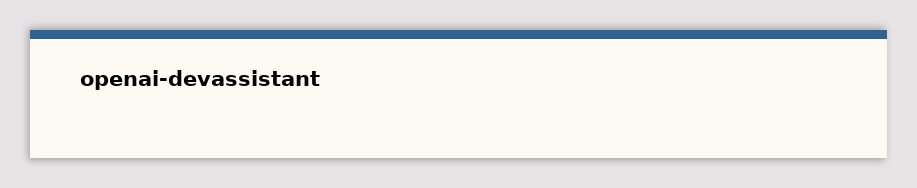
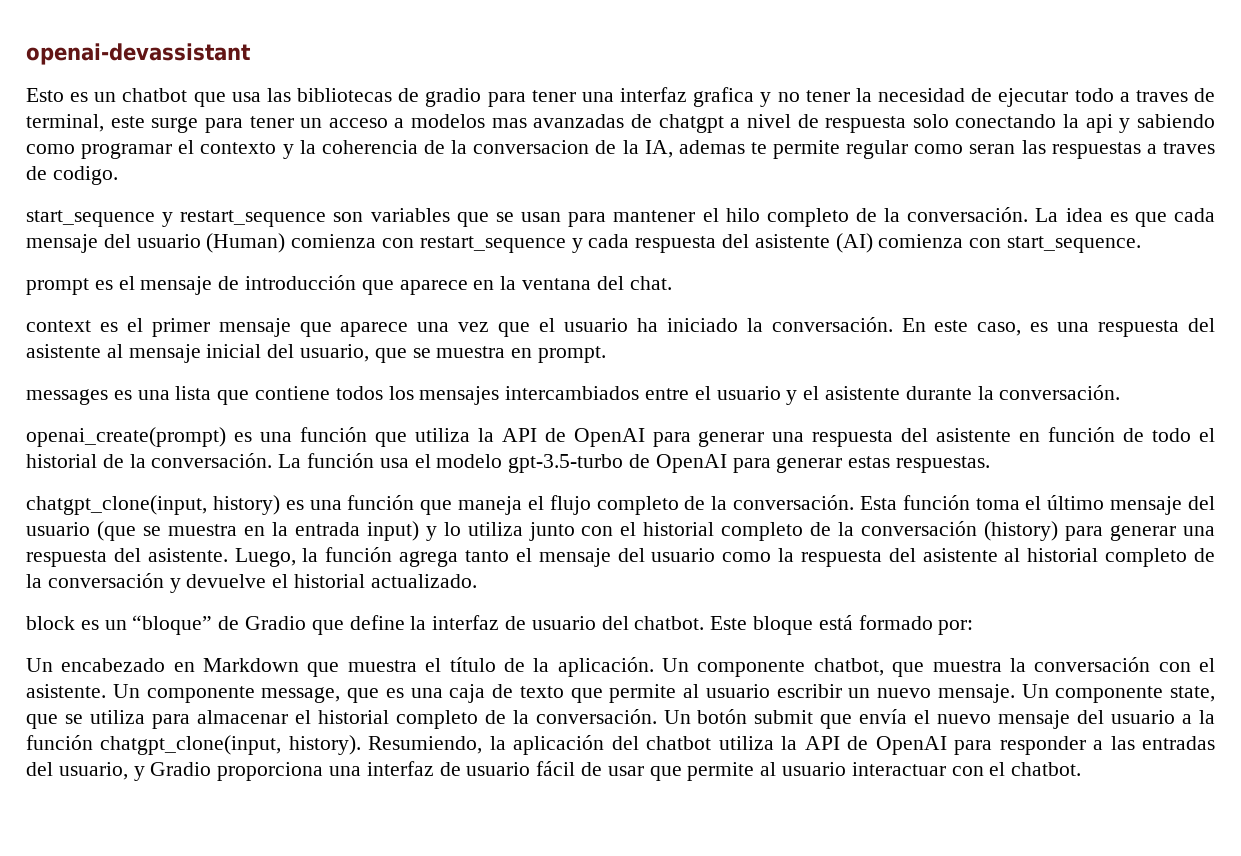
+ Esto es un chatbot que usa las bibliotecas de gradio para tener una interfaz grafica y no tener la necesidad de ejecutar todo a traves de terminal, este surge para tener un acceso a modelos mas avanzadas de chatgpt a nivel de respuesta solo conectando la api y sabiendo como programar el contexto y la coherencia de la conversacion de la IA, ademas te permite regular como seran las respuestas a traves de codigo.
+ start_sequence y restart_sequence son variables que se usan para mantener el hilo completo de la conversación. La idea es que cada mensaje del usuario (Human) comienza con restart_sequence y cada respuesta del asistente (AI) comienza con start_sequence.
+ prompt es el mensaje de introducción que aparece en la ventana del chat.
+ context es el primer mensaje que aparece una vez que el usuario ha iniciado la conversación. En este caso, es una respuesta del asistente al mensaje inicial del usuario, que se muestra en prompt.
+ messages es una lista que contiene todos los mensajes intercambiados entre el usuario y el asistente durante la conversación.
+ openai_create(prompt) es una función que utiliza la API de OpenAI para generar una respuesta del asistente en función de todo el historial de la conversación. La función usa el modelo gpt-3.5-turbo de OpenAI para generar estas respuestas.
+ chatgpt_clone(input, history) es una función que maneja el flujo completo de la conversación. Esta función toma el último mensaje del usuario (que se muestra en la entrada input) y lo utiliza junto con el historial completo de la conversación (history) para generar una respuesta del asistente. Luego, la función agrega tanto el mensaje del usuario como la respuesta del asistente al historial completo de la conversación y devuelve el historial actualizado.
+ block es un “bloque” de Gradio que define la interfaz de usuario del chatbot. Este bloque está formado por:
+ Un encabezado en Markdown que muestra el título de la aplicación. Un componente chatbot, que muestra la conversación con el asistente. Un componente message, que es una caja de texto que permite al usuario escribir un nuevo mensaje. Un componente state, que se utiliza para almacenar el historial completo de la conversación. Un botón submit que envía el nuevo mensaje del usuario a la función chatgpt_clone(input, history). Resumiendo, la aplicación del chatbot utiliza la API de OpenAI para responder a las entradas del usuario, y Gradio proporciona una interfaz de usuario fácil de usar que permite al usuario interactuar con el chatbot.

